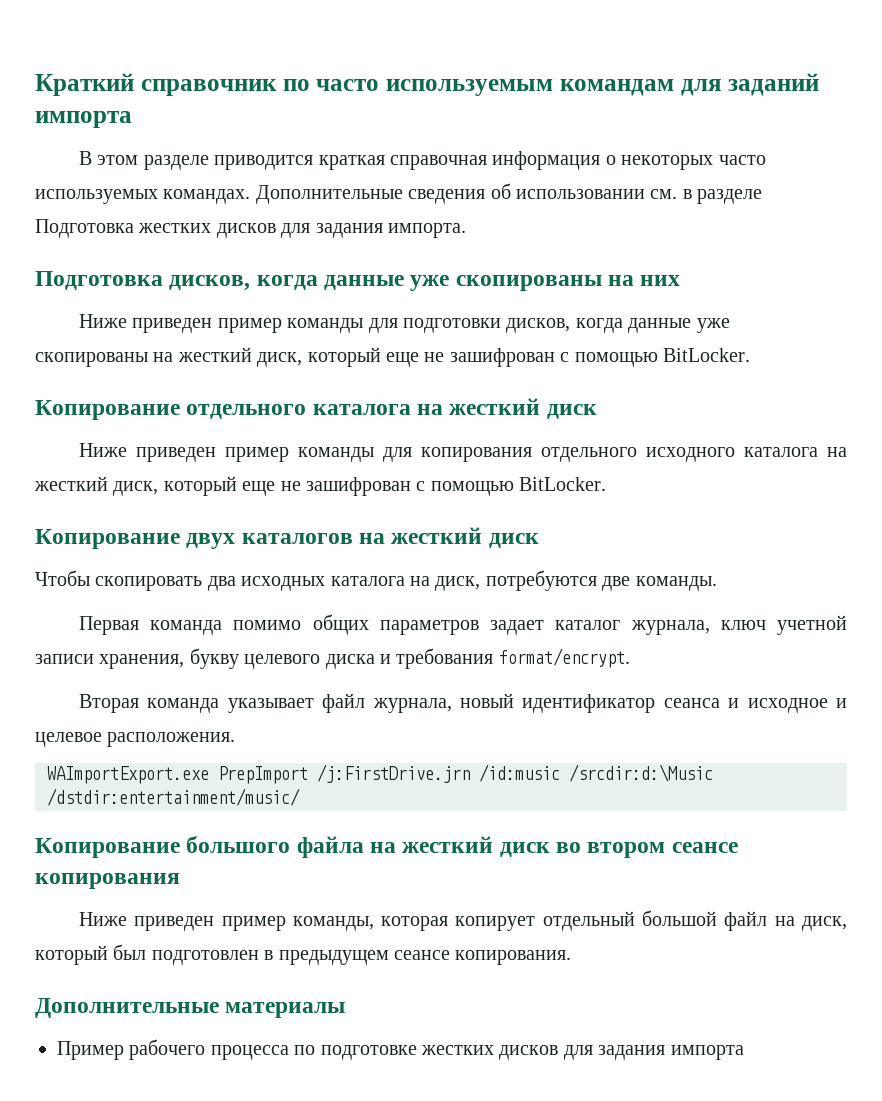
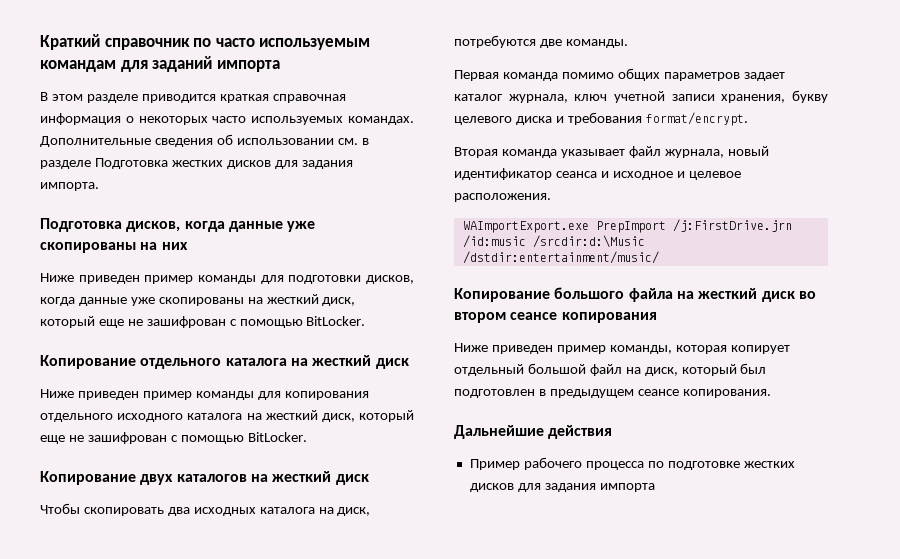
- Дополнительные материалы
+ Дальнейшие действия

